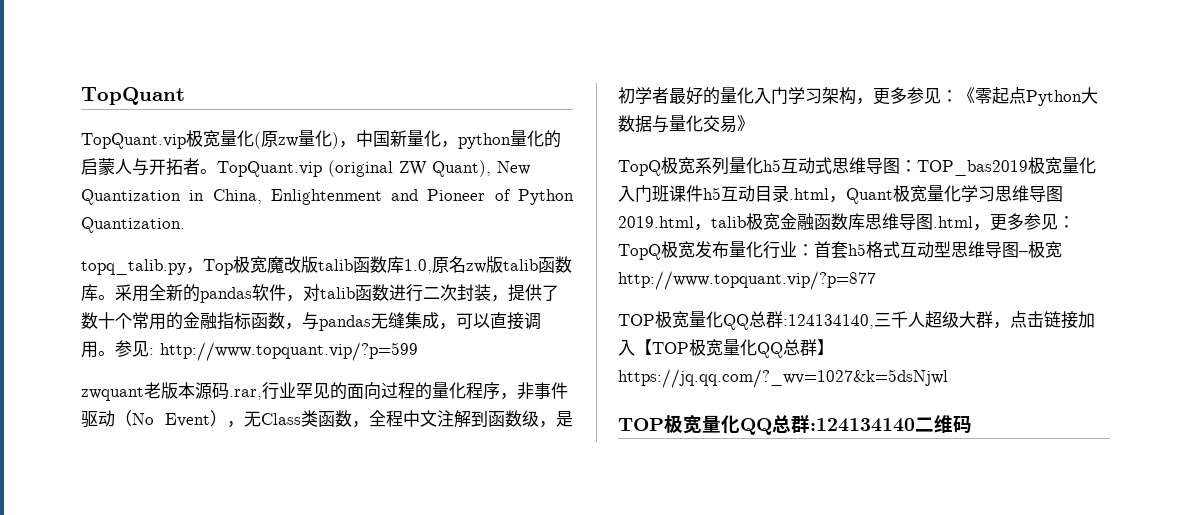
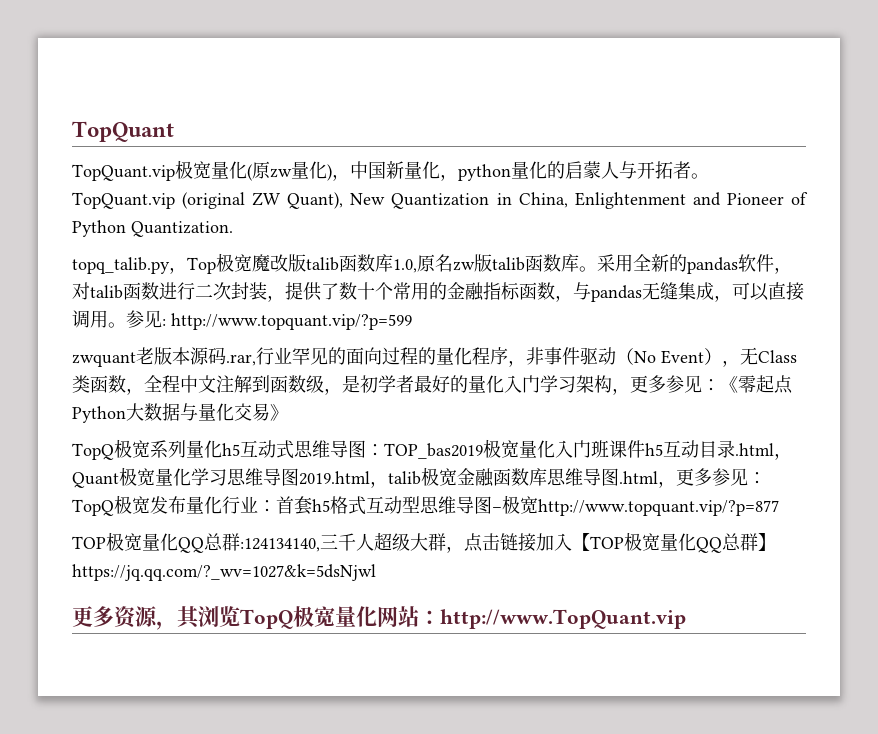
- TOP极宽量化QQ总群:124134140二维码
+ 更多资源，其浏览TopQ极宽量化网站：http://www.TopQuant.vip

